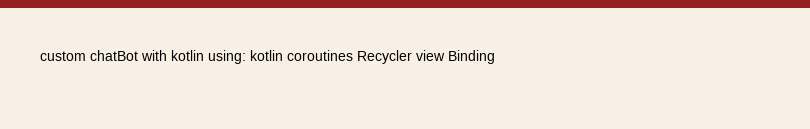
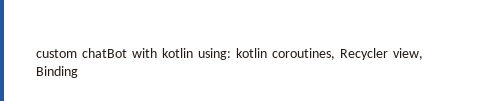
- custom chatBot with kotlin using: kotlin coroutines Recycler view Binding
+ custom chatBot with kotlin using: kotlin coroutines, Recycler view, Binding

